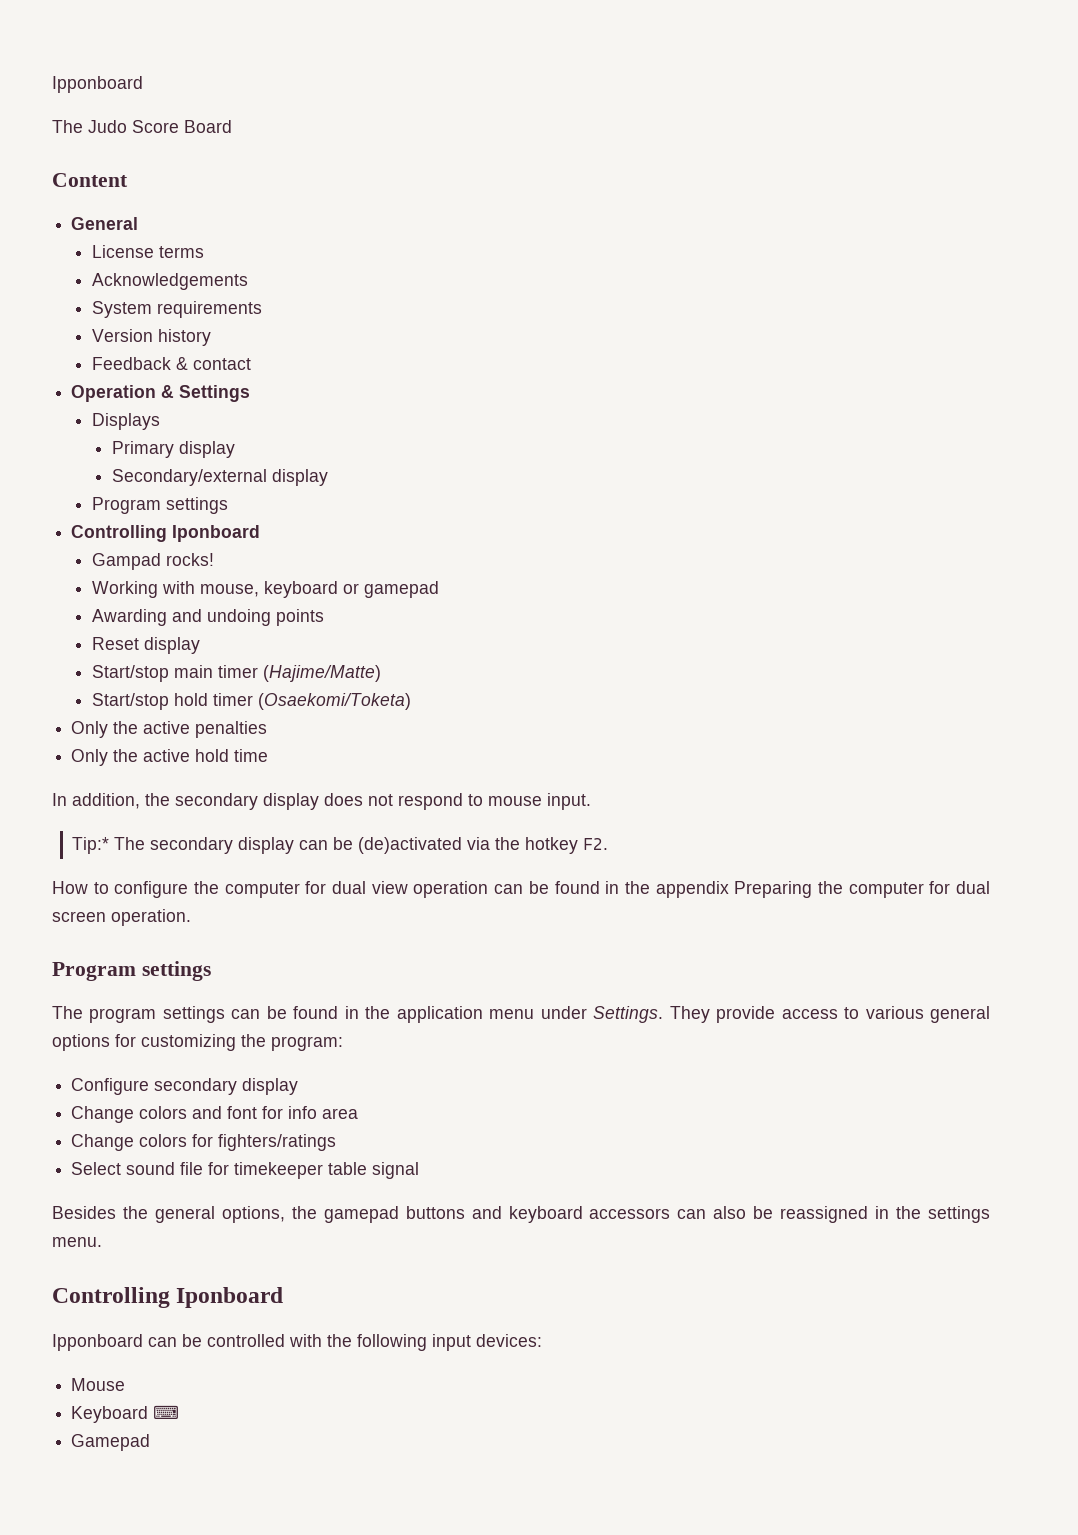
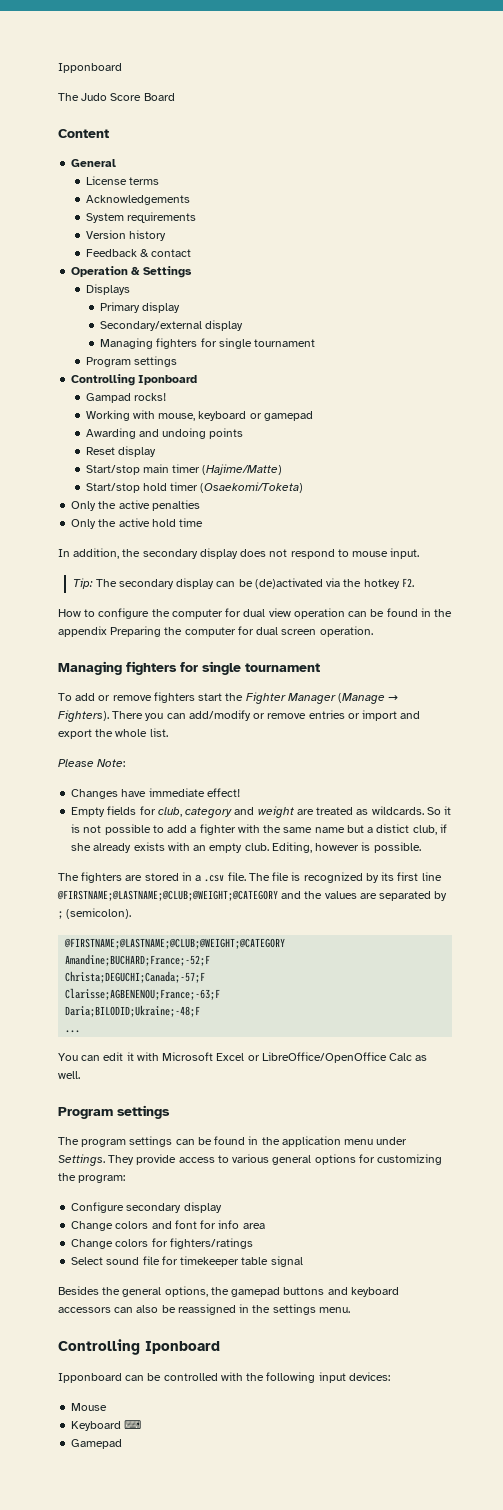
  Secondary/external display
+ Managing fighters for single tournament
- Tip:* The secondary display can be (de)activated via the hotkey F2.
+ Tip: The secondary display can be (de)activated via the hotkey F2.
  How to configure the computer for dual view operation can be found in the appendix Preparing the computer for dual screen operation.
+ Managing fighters for single tournament
+ To add or remove fighters start the Fighter Manager (Manage → Fighters). There you can add/modify or remove entries or import and export the whole list.
+ Please Note:
+ Changes have immediate effect!
+ Empty fields for club, category and weight are treated as wildcards. So it is not possible to add a fighter with the same name but a distict club, if she already exists with an empty club. Editing, however is possible.
+ The fighters are stored in a .csv file. The file is recognized by its first line @FIRSTNAME;@LASTNAME;@CLUB;@WEIGHT;@CATEGORY and the values are separated by ; (semicolon).
+ @FIRSTNAME;@LASTNAME;@CLUB;@WEIGHT;@CATEGORY
+ Amandine;BUCHARD;France;-52;F
+ Christa;DEGUCHI;Canada;-57;F
+ Clarisse;AGBENENOU;France;-63;F
+ Daria;BILODID;Ukraine;-48;F
+ ...
+ You can edit it with Microsoft Excel or LibreOffice/OpenOffice Calc as well.

